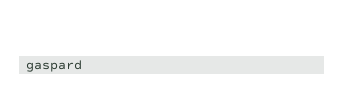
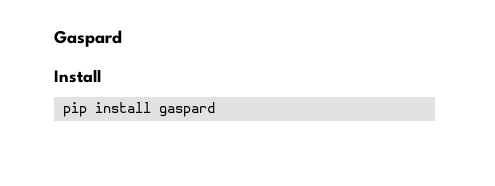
- gaspard
+ Gaspard
+ Install
+ pip install gaspard

